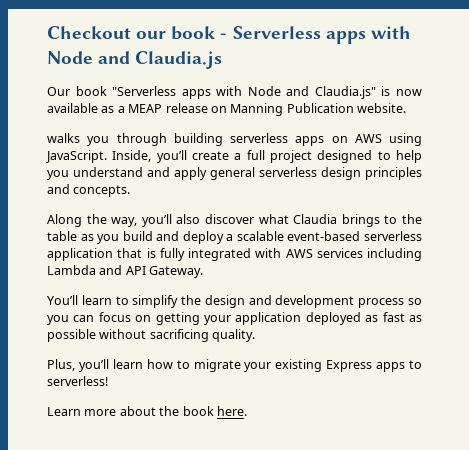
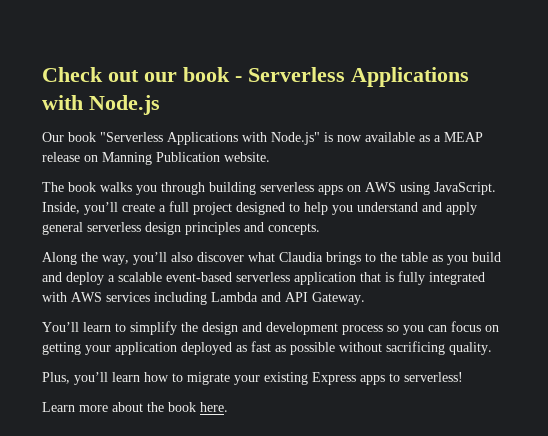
- Checkout our book - Serverless apps with Node and Claudia.js
- Our book "Serverless apps with Node and Claudia.js" is now available as a MEAP release on Manning Publication website.
+ Check out our book - Serverless Applications with Node.js
+ Our book "Serverless Applications with Node.js" is now available as a MEAP release on Manning Publication website.
- walks you through building serverless apps on AWS using JavaScript.
+ The book walks you through building serverless apps on AWS using JavaScript.

